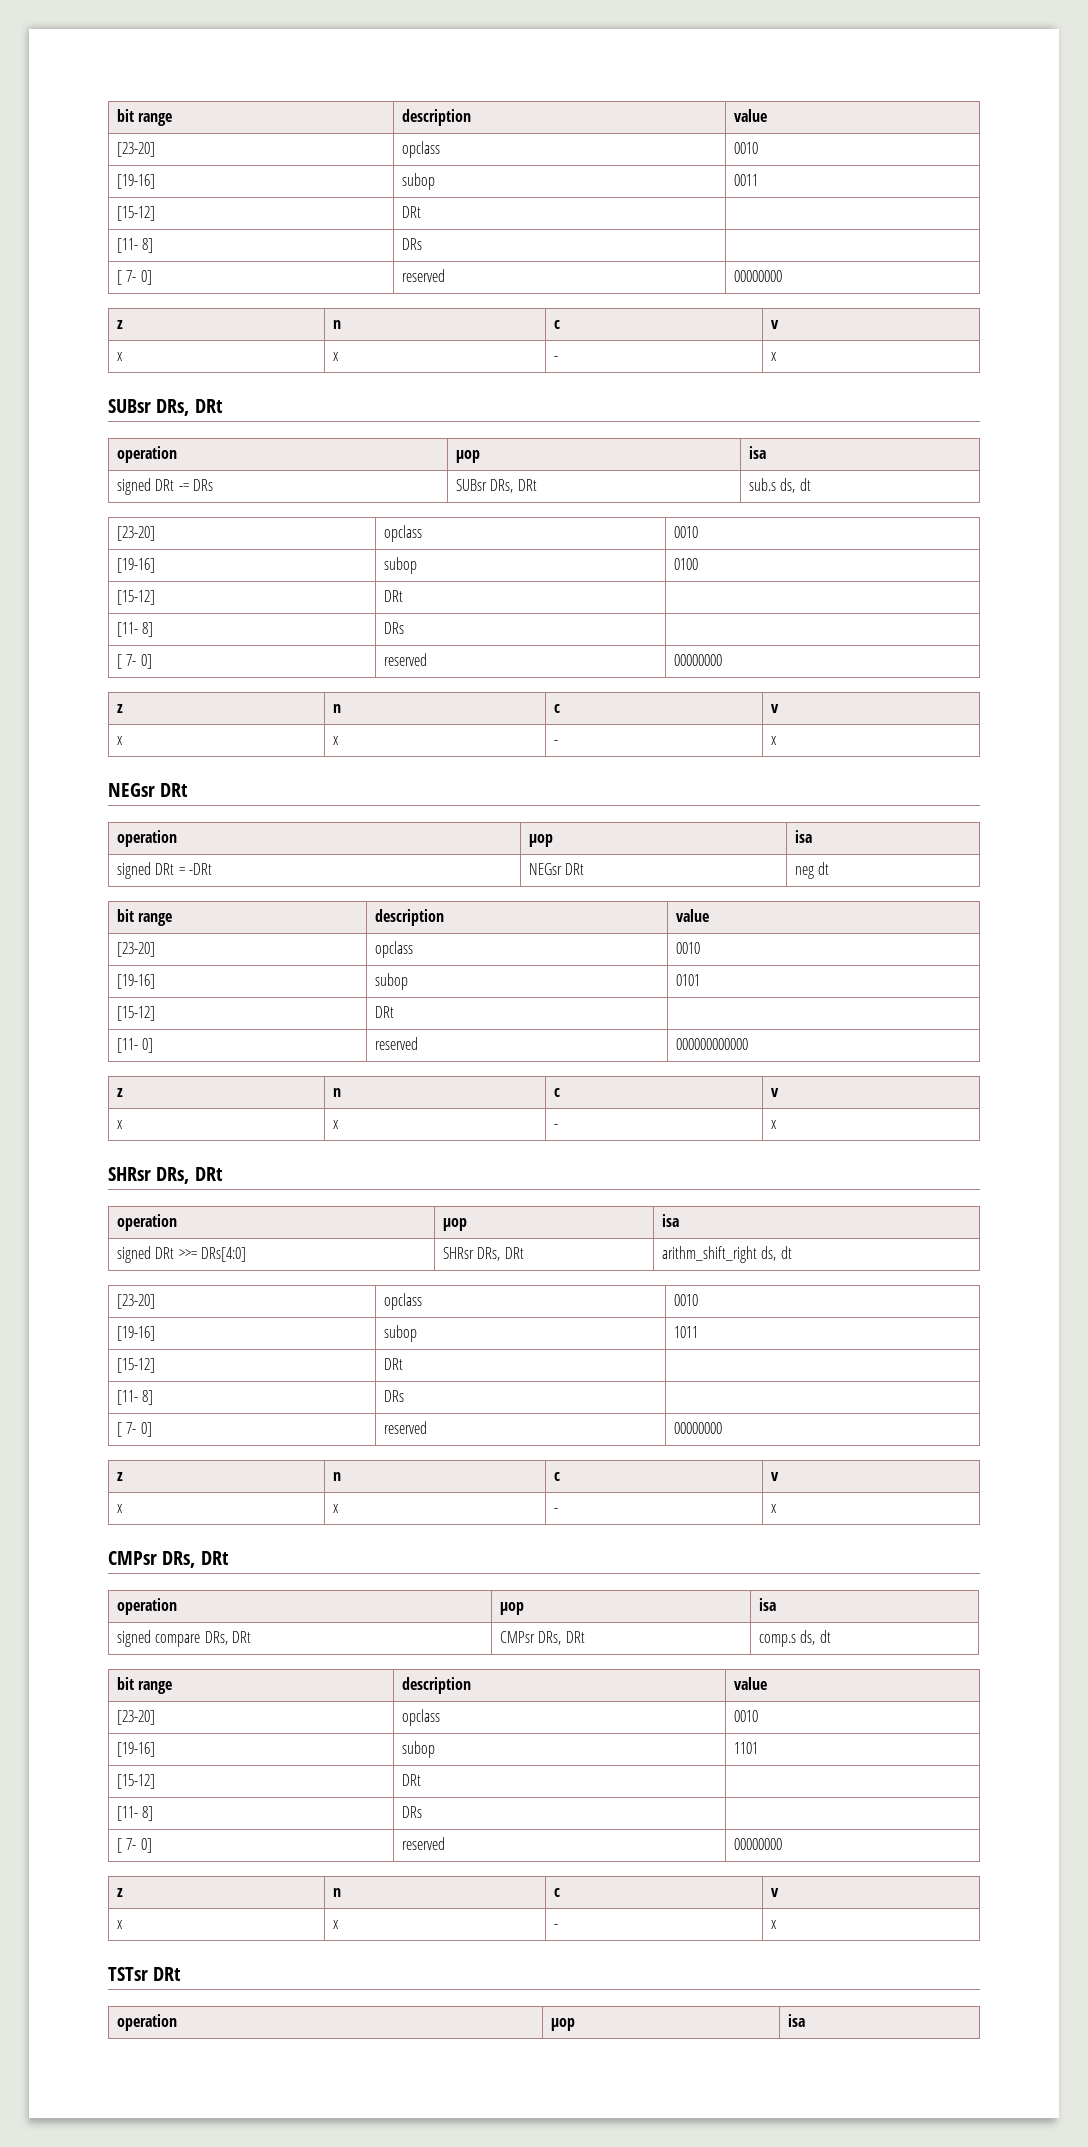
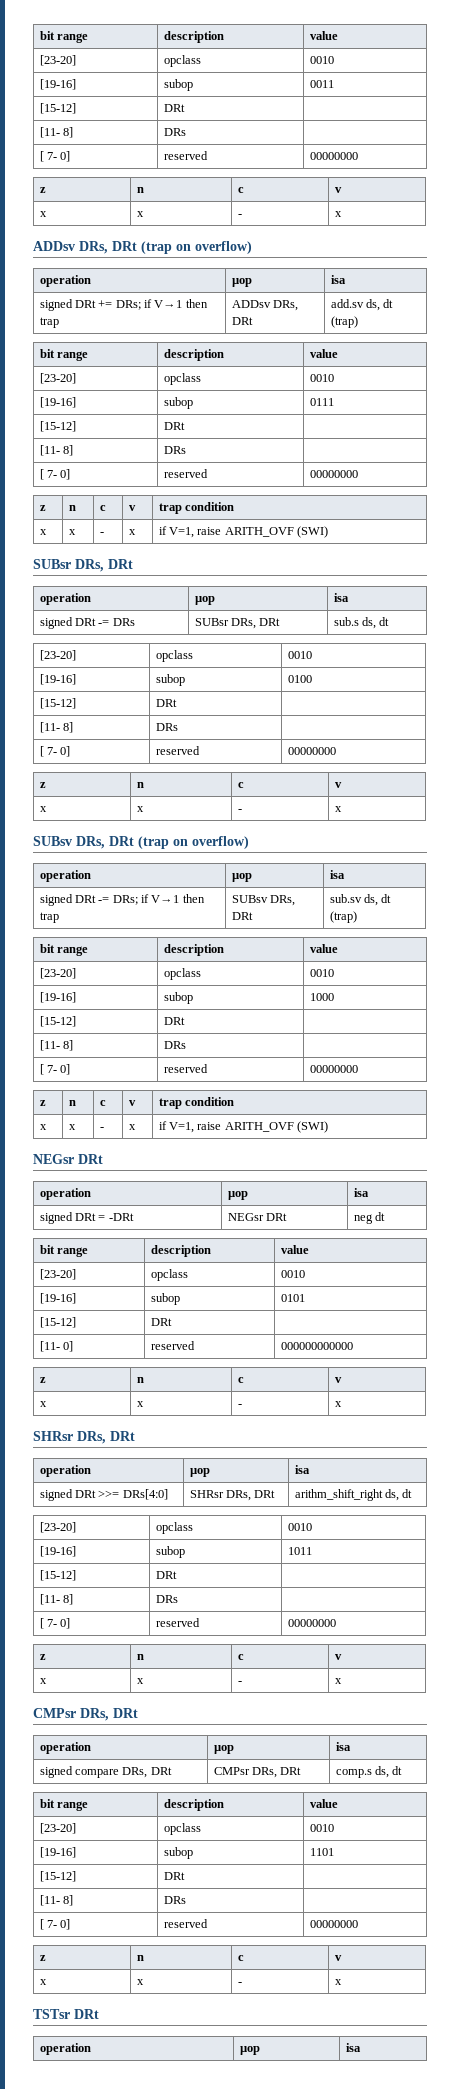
+ ADDsv DRs, DRt (trap on overflow)
+ operation | µop | isa
+ signed DRt += DRs; if V→1 then trap | ADDsv DRs, DRt | add.sv ds, dt (trap)
+ bit range | description | value
+ [23-20] | opclass | 0010
+ [19-16] | subop | 0111
+ [15-12] | DRt |
+ [11- 8] | DRs |
+ [ 7- 0] | reserved | 00000000
+ z | n | c | v | trap condition
+ x | x | - | x | if V=1, raise ARITH_OVF (SWI)
+ SUBsv DRs, DRt (trap on overflow)
+ operation | µop | isa
+ signed DRt -= DRs; if V→1 then trap | SUBsv DRs, DRt | sub.sv ds, dt (trap)
+ bit range | description | value
+ [23-20] | opclass | 0010
+ [19-16] | subop | 1000
+ [15-12] | DRt |
+ [11- 8] | DRs |
+ [ 7- 0] | reserved | 00000000
+ z | n | c | v | trap condition
+ x | x | - | x | if V=1, raise ARITH_OVF (SWI)

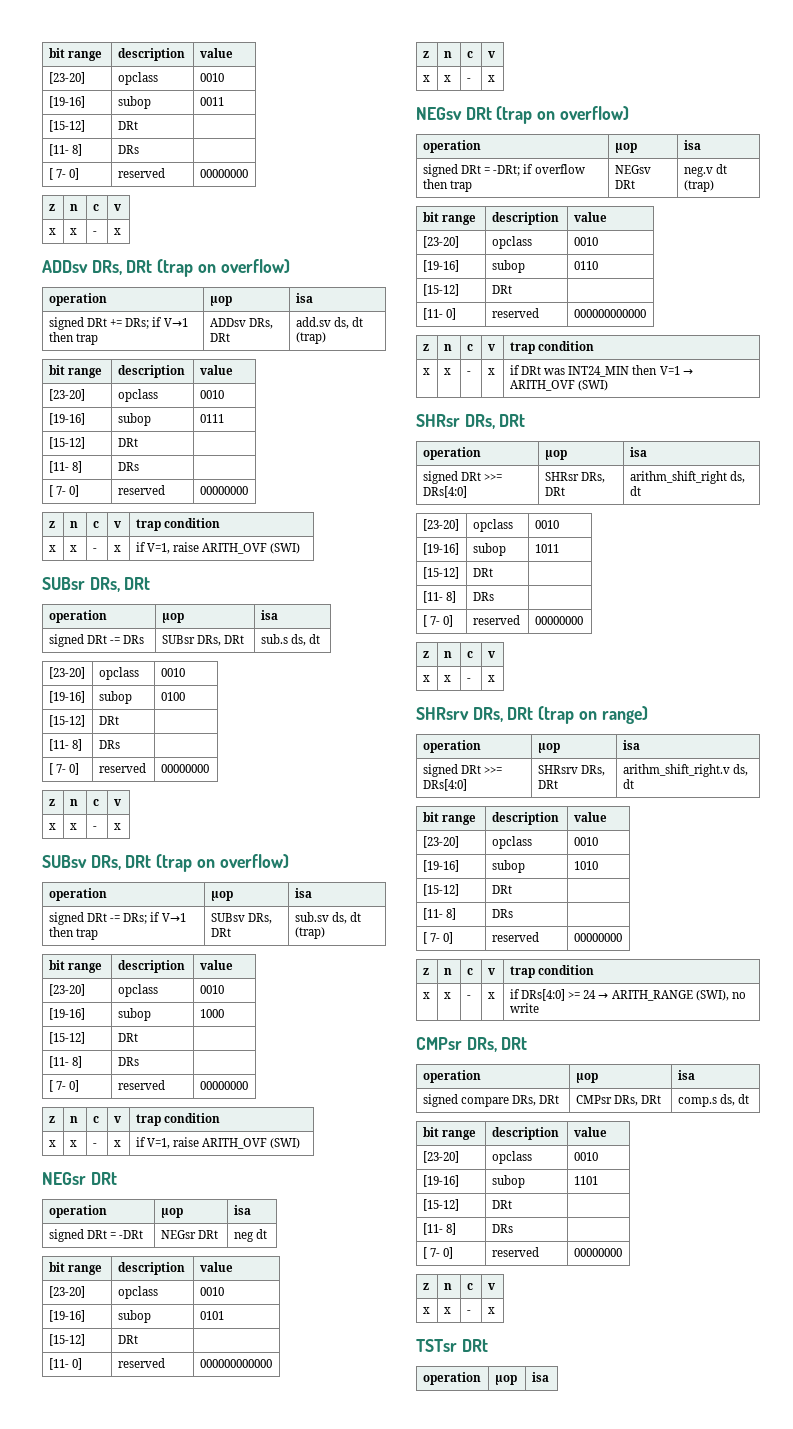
+ NEGsv DRt (trap on overflow)
+ operation | µop | isa
+ signed DRt = -DRt; if overflow then trap | NEGsv DRt | neg.v dt (trap)
+ bit range | description | value
+ [23-20] | opclass | 0010
+ [19-16] | subop | 0110
+ [15-12] | DRt |
+ [11- 0] | reserved | 000000000000
+ z | n | c | v | trap condition
+ x | x | - | x | if DRt was INT24_MIN then V=1 → ARITH_OVF (SWI)
+ SHRsrv DRs, DRt (trap on range)
+ operation | µop | isa
+ signed DRt >>= DRs[4:0] | SHRsrv DRs, DRt | arithm_shift_right.v ds, dt
+ bit range | description | value
+ [23-20] | opclass | 0010
+ [19-16] | subop | 1010
+ [15-12] | DRt |
+ [11- 8] | DRs |
+ [ 7- 0] | reserved | 00000000
+ z | n | c | v | trap condition
+ x | x | - | x | if DRs[4:0] >= 24 → ARITH_RANGE (SWI), no write

